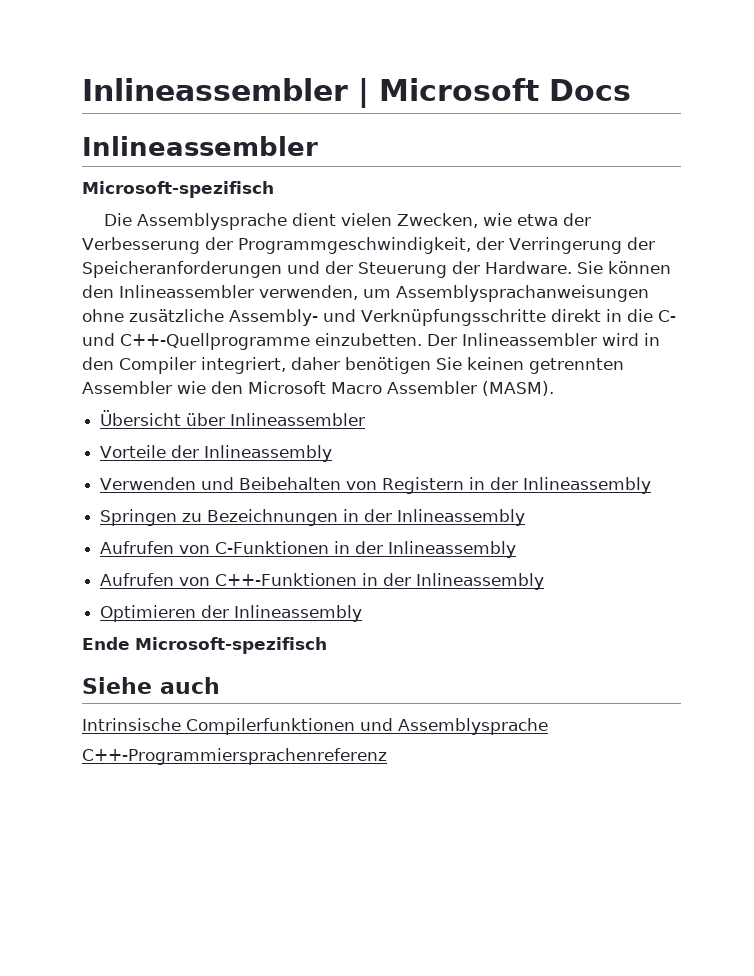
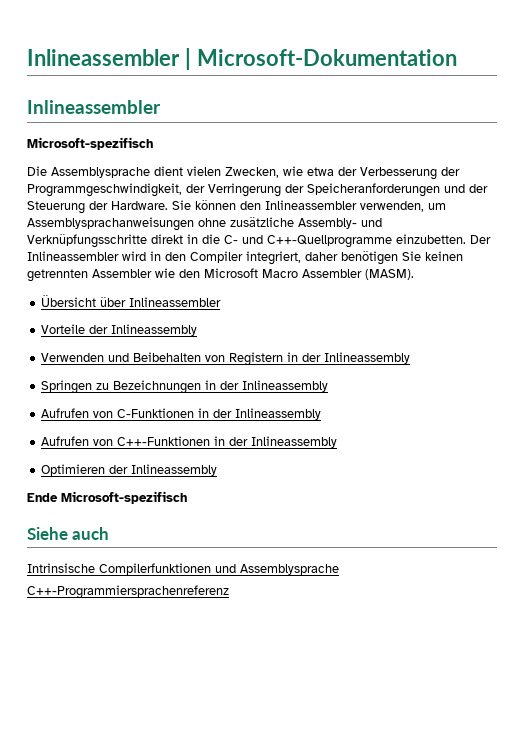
- Inlineassembler | Microsoft Docs
+ Inlineassembler | Microsoft-Dokumentation

